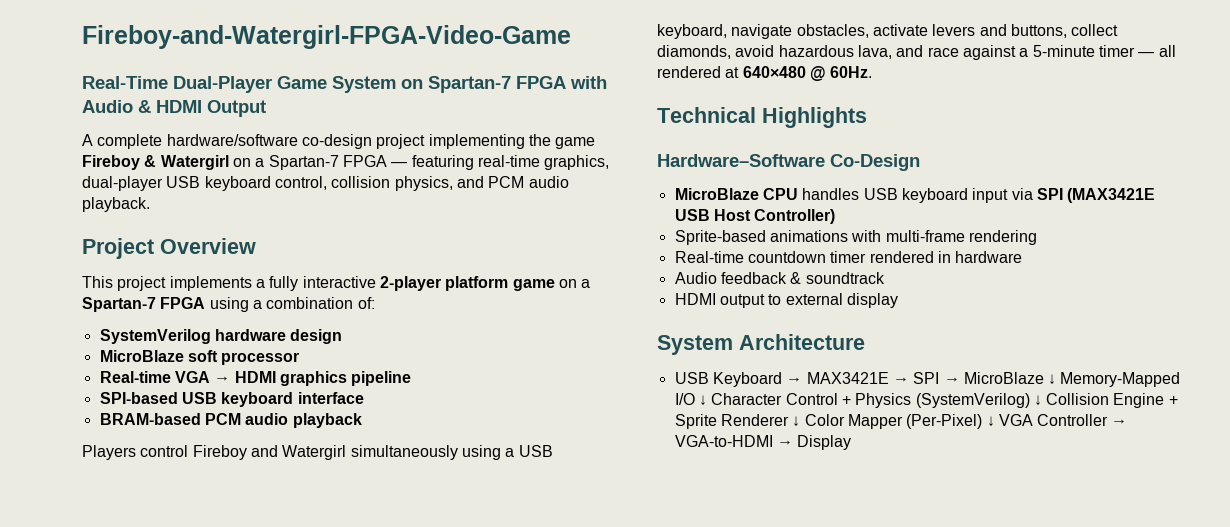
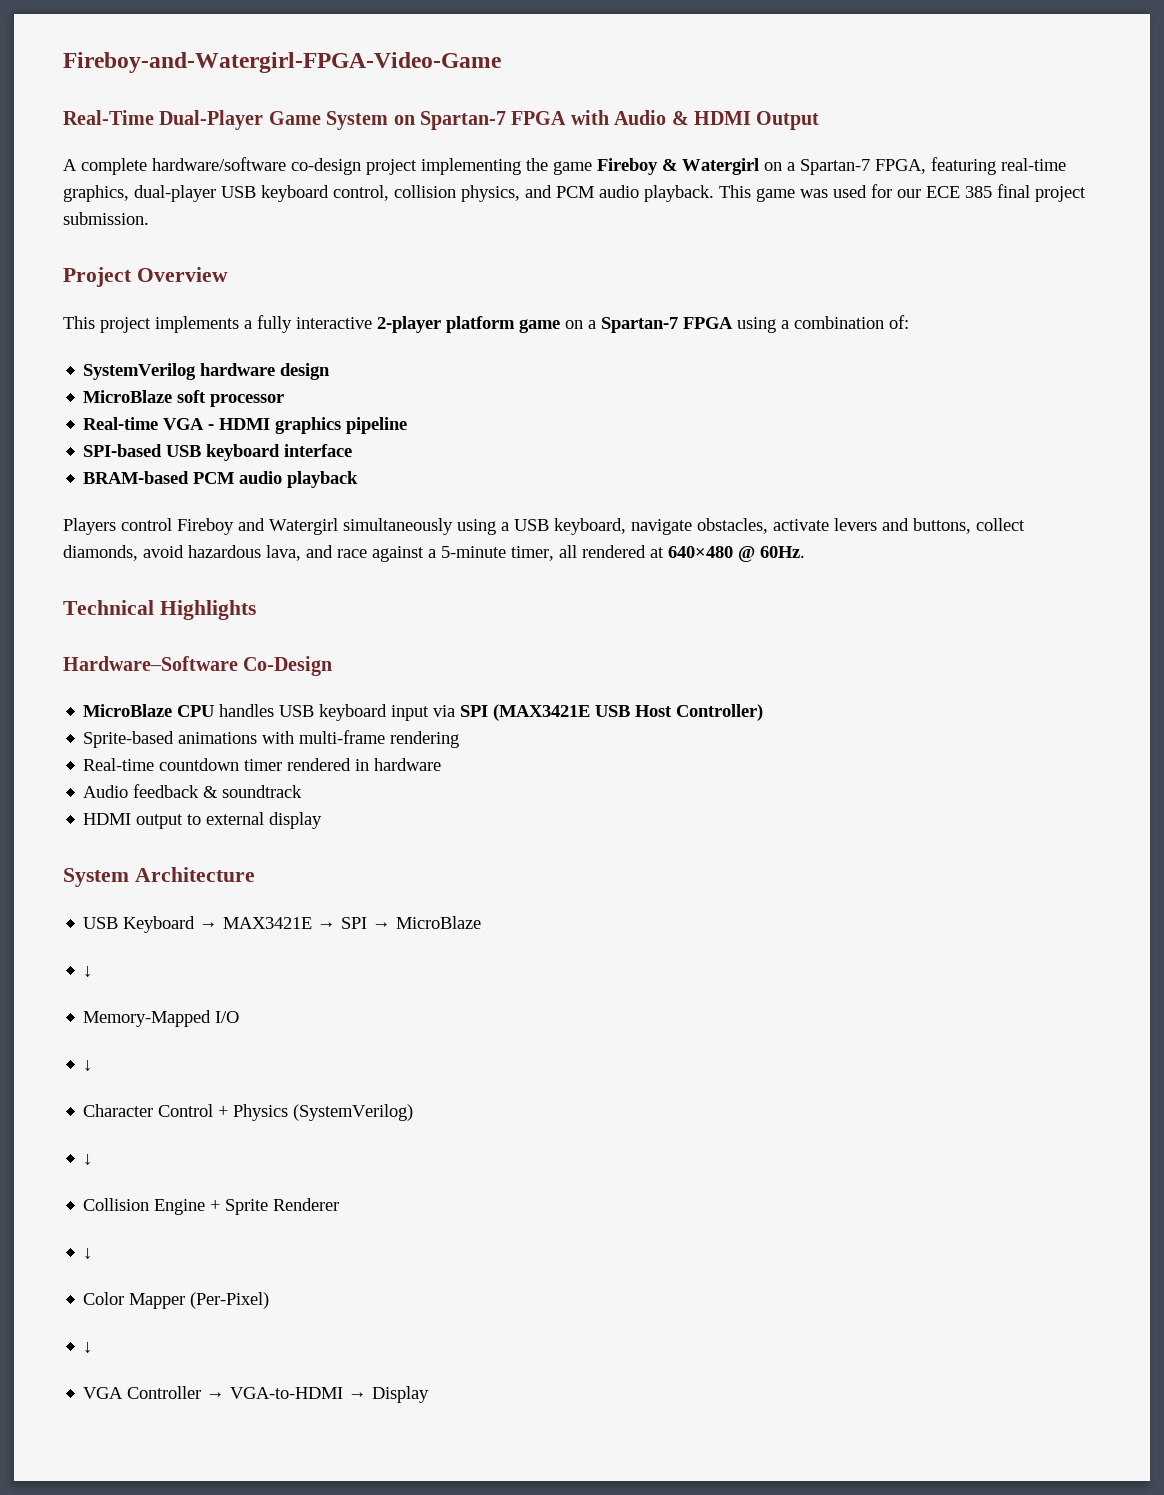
- A complete hardware/software co-design project implementing the game Fireboy & Watergirl on a Spartan-7 FPGA — featuring real-time graphics, dual-player USB keyboard control, collision physics, and PCM audio playback.
+ A complete hardware/software co-design project implementing the game Fireboy & Watergirl on a Spartan-7 FPGA, featuring real-time graphics, dual-player USB keyboard control, collision physics, and PCM audio playback. This game was used for our ECE 385 final project submission.
- Real-time VGA → HDMI graphics pipeline
+ Real-time VGA - HDMI graphics pipeline
- Players control Fireboy and Watergirl simultaneously using a USB keyboard, navigate obstacles, activate levers and buttons, collect diamonds, avoid hazardous lava, and race against a 5-minute timer — all rendered at 640×480 @ 60Hz.
+ Players control Fireboy and Watergirl simultaneously using a USB keyboard, navigate obstacles, activate levers and buttons, collect diamonds, avoid hazardous lava, and race against a 5-minute timer, all rendered at 640×480 @ 60Hz.
- USB Keyboard → MAX3421E → SPI → MicroBlaze ↓ Memory-Mapped I/O ↓ Character Control + Physics (SystemVerilog) ↓ Collision Engine + Sprite Renderer ↓ Color Mapper (Per-Pixel) ↓ VGA Controller → VGA-to-HDMI → Display
+ USB Keyboard → MAX3421E → SPI → MicroBlaze
+ ↓
+ Memory-Mapped I/O
+ ↓
+ Character Control + Physics (SystemVerilog)
+ ↓
+ Collision Engine + Sprite Renderer
+ ↓
+ Color Mapper (Per-Pixel)
+ ↓
+ VGA Controller → VGA-to-HDMI → Display

